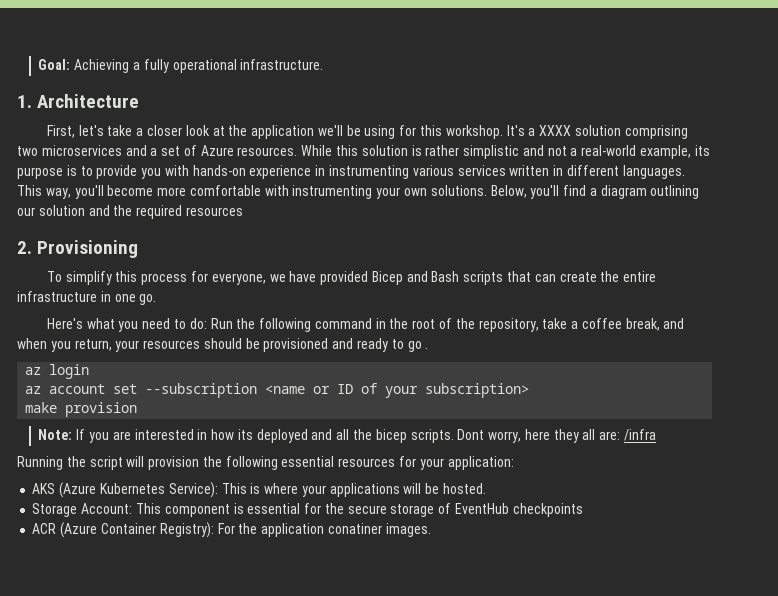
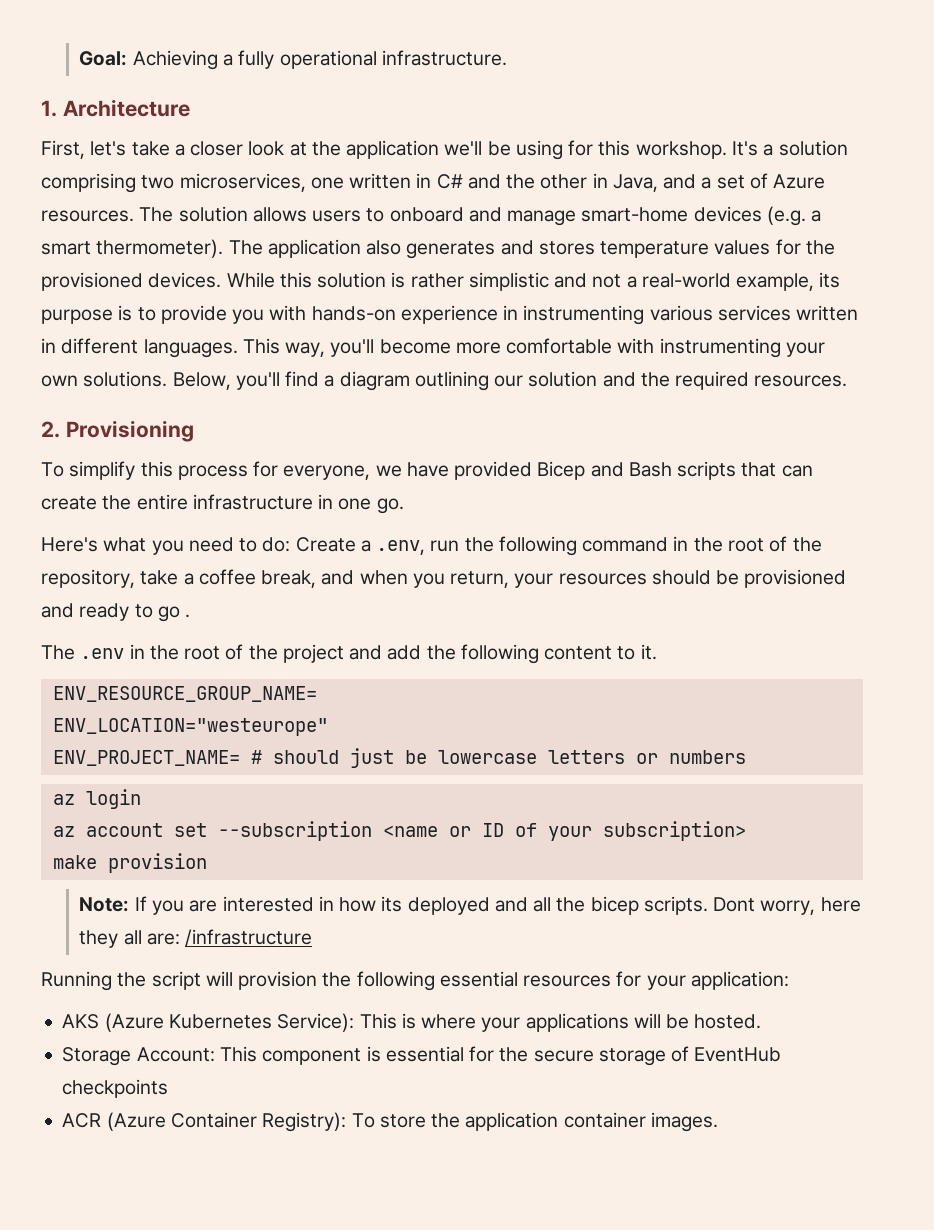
- It's a XXXX solution comprising two microservices and a set of Azure resources.
+ It's a solution comprising two microservices, one written in C# and the other in Java, and a set of Azure resources.
+ The solution allows users to onboard and manage smart-home devices (e.g. a smart thermometer). The application also generates and stores temperature values for the provisioned devices.
- Below, you'll find a diagram outlining our solution and the required resources
+ Below, you'll find a diagram outlining our solution and the required resources.
- Here's what you need to do: Run the following command in the root of the repository, take a coffee break, and when you return, your resources should be provisioned and ready to go .
+ Here's what you need to do: Create a .env, run the following command in the root of the repository, take a coffee break, and when you return, your resources should be provisioned and ready to go .
+ The .env in the root of the project and add the following content to it.
+ ENV_RESOURCE_GROUP_NAME=
+ ENV_LOCATION="westeurope"
+ ENV_PROJECT_NAME= # should just be lowercase letters or numbers
- Dont worry, here they all are: /infra
+ Dont worry, here they all are: /infrastructure
- ACR (Azure Container Registry): For the application conatiner images.
+ ACR (Azure Container Registry): To store the application container images.

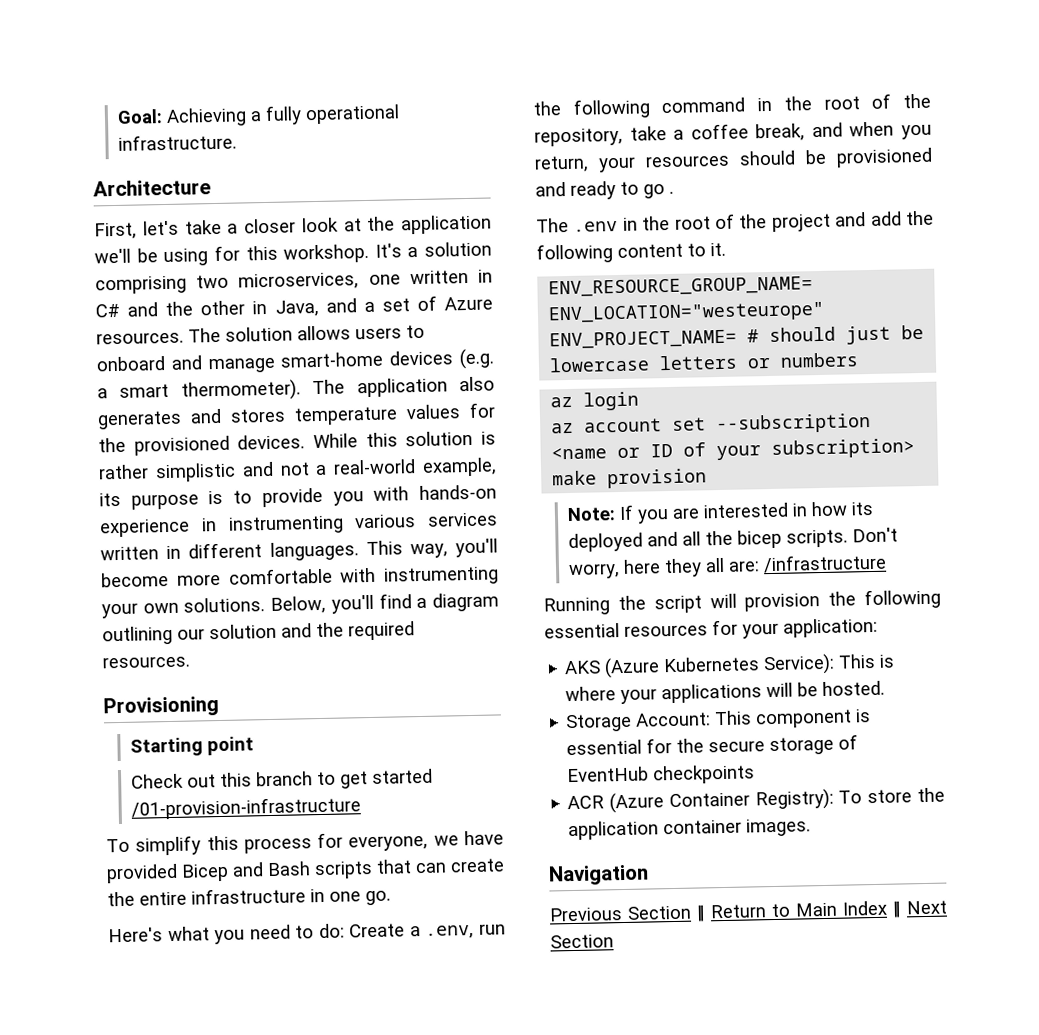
- 1. Architecture
+ Architecture
- 2. Provisioning
+ Provisioning
+ Starting point
+ Check out this branch to get started /01-provision-infrastructure
- Dont worry, here they all are: /infrastructure
+ Don't worry, here they all are: /infrastructure
+ Navigation
+ Previous Section ‖ Return to Main Index ‖ Next Section

